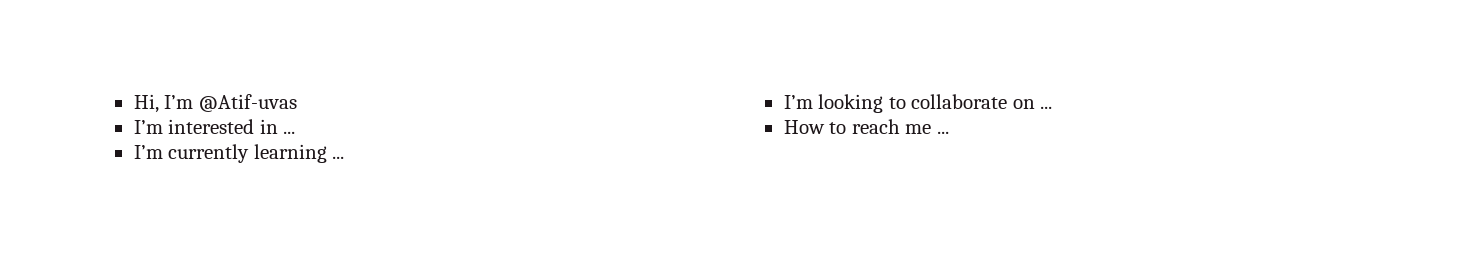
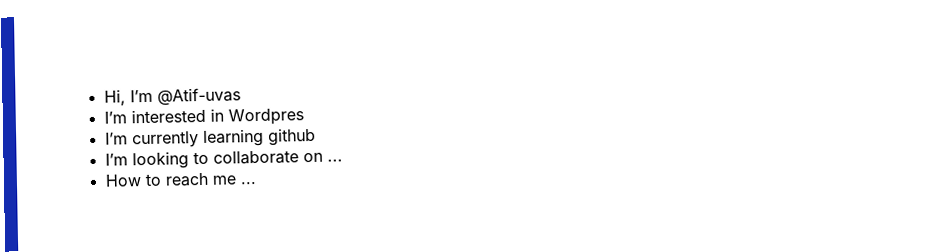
- I’m interested in ...
+ I’m interested in Wordpres
- I’m currently learning ...
+ I’m currently learning github

